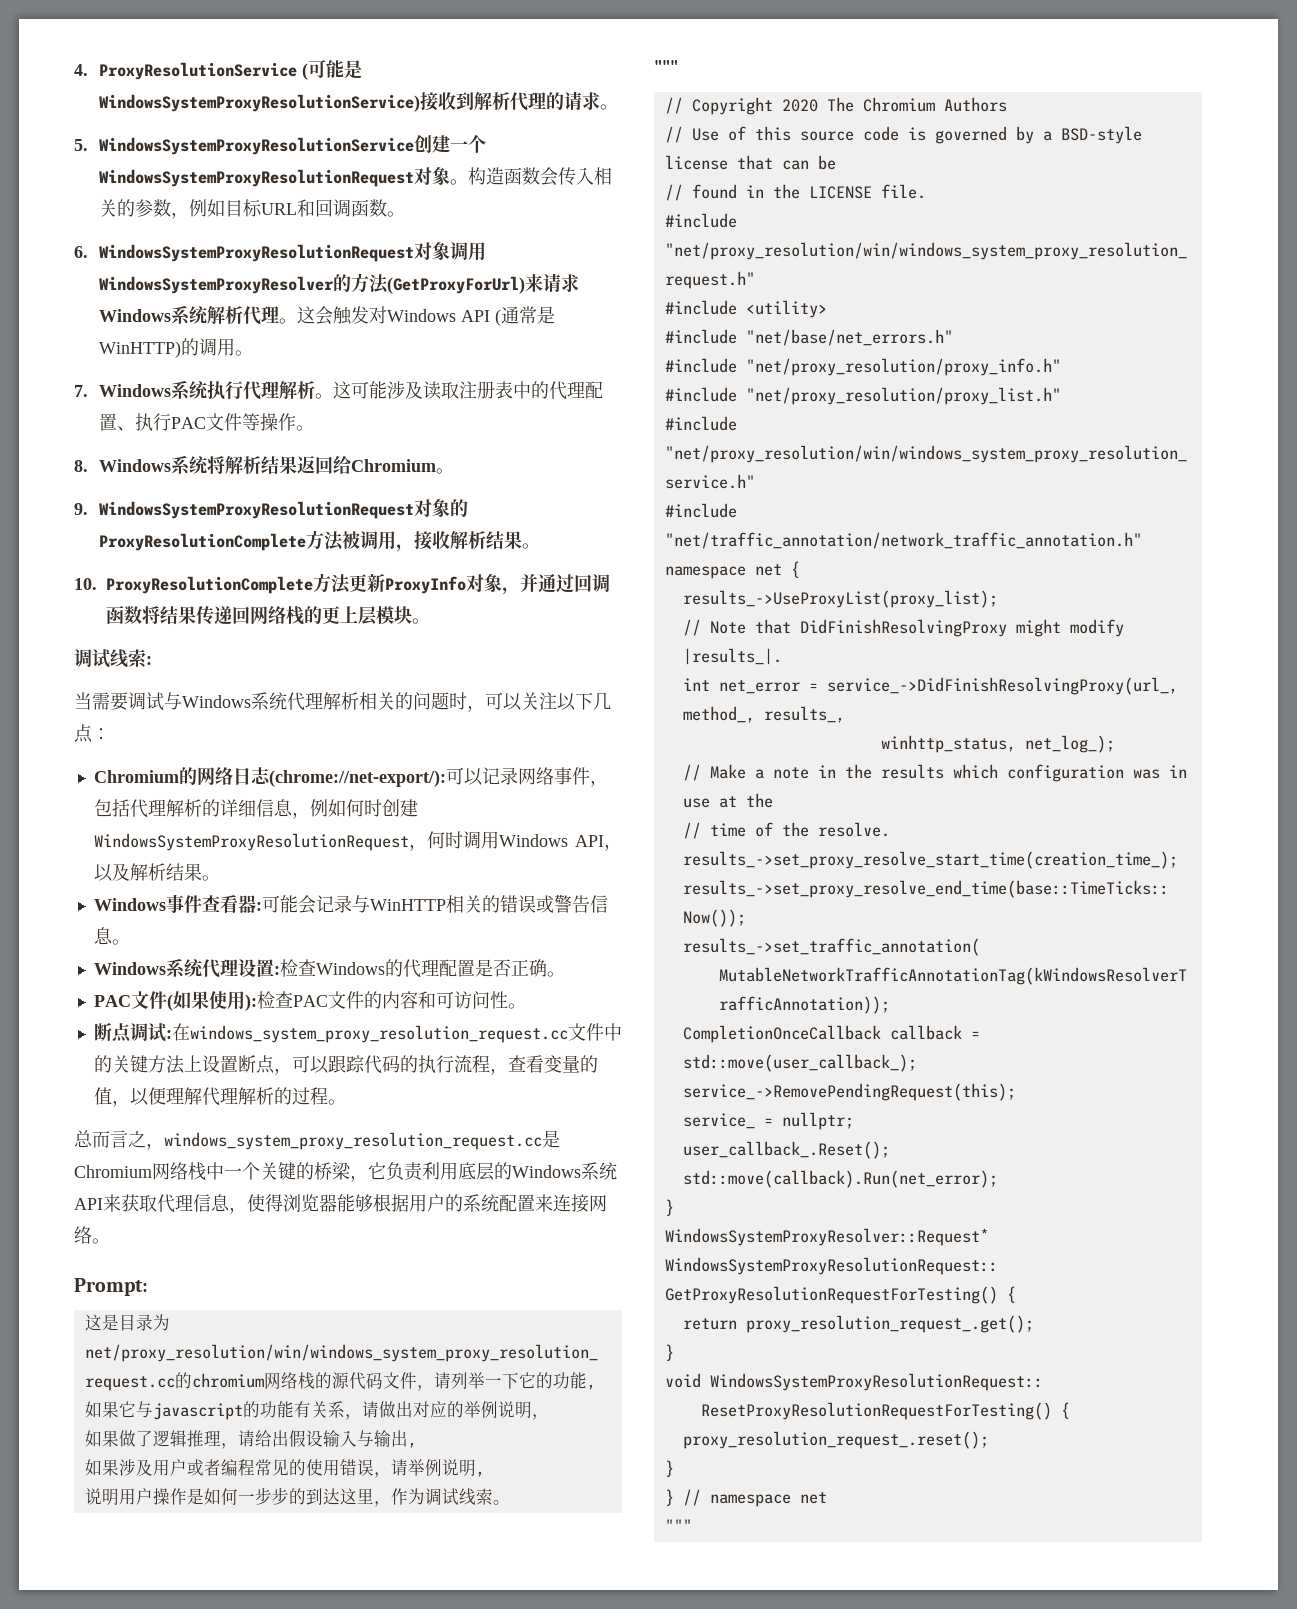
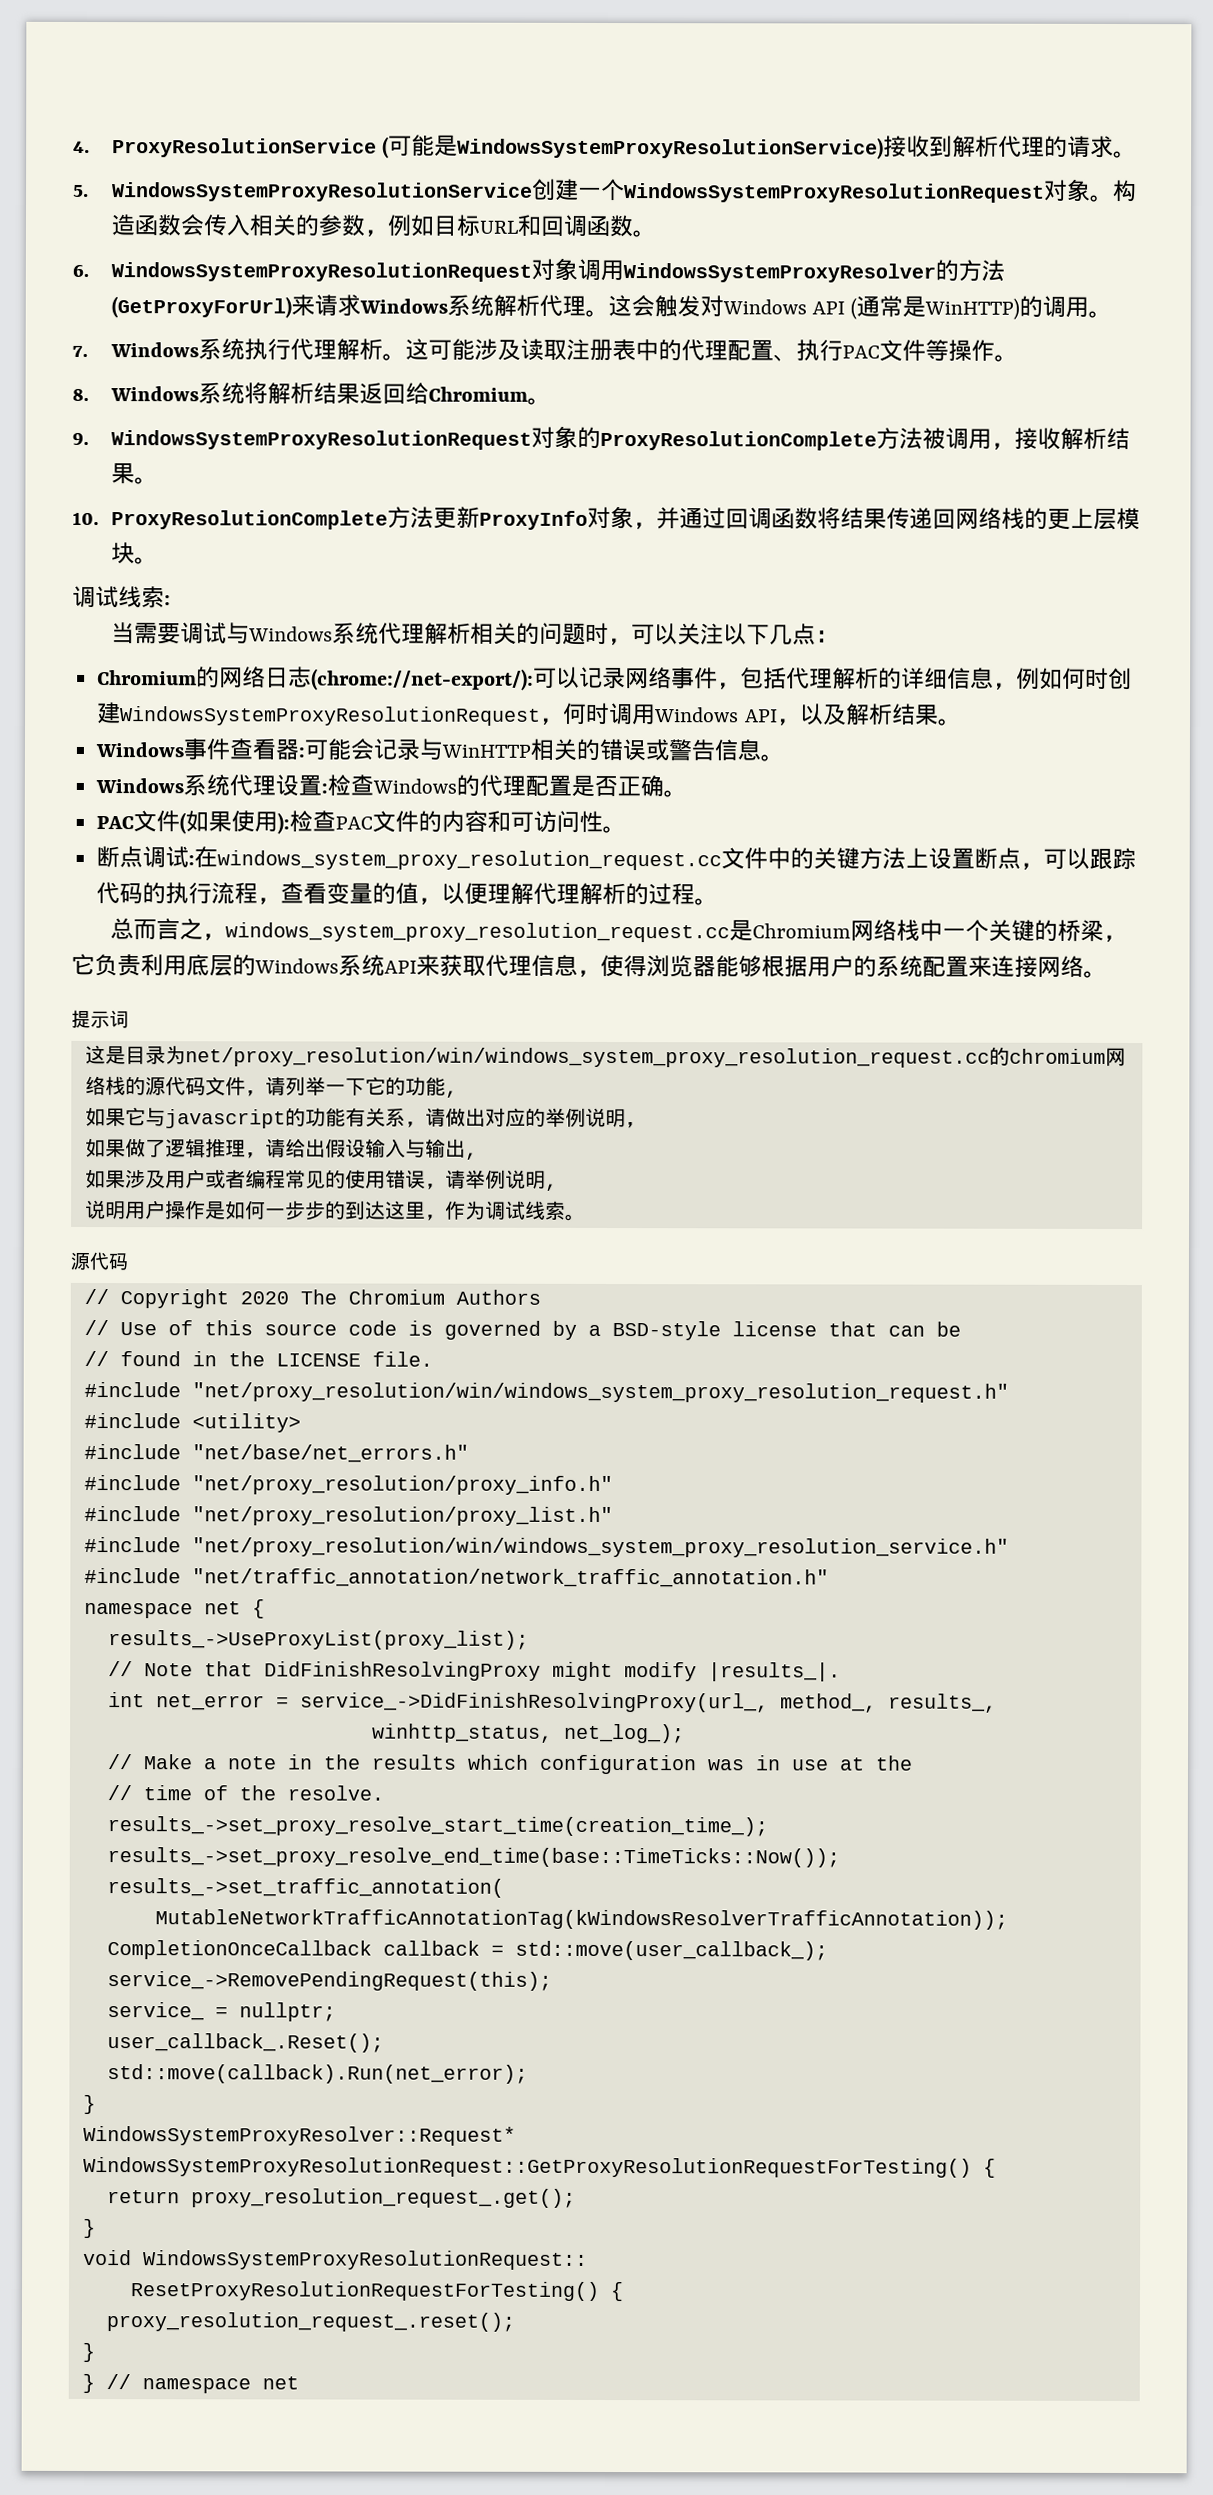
- Prompt:
+ 提示词
  说明用户操作是如何一步步的到达这里，作为调试线索。
- """
+ 源代码
  } // namespace net
- """

